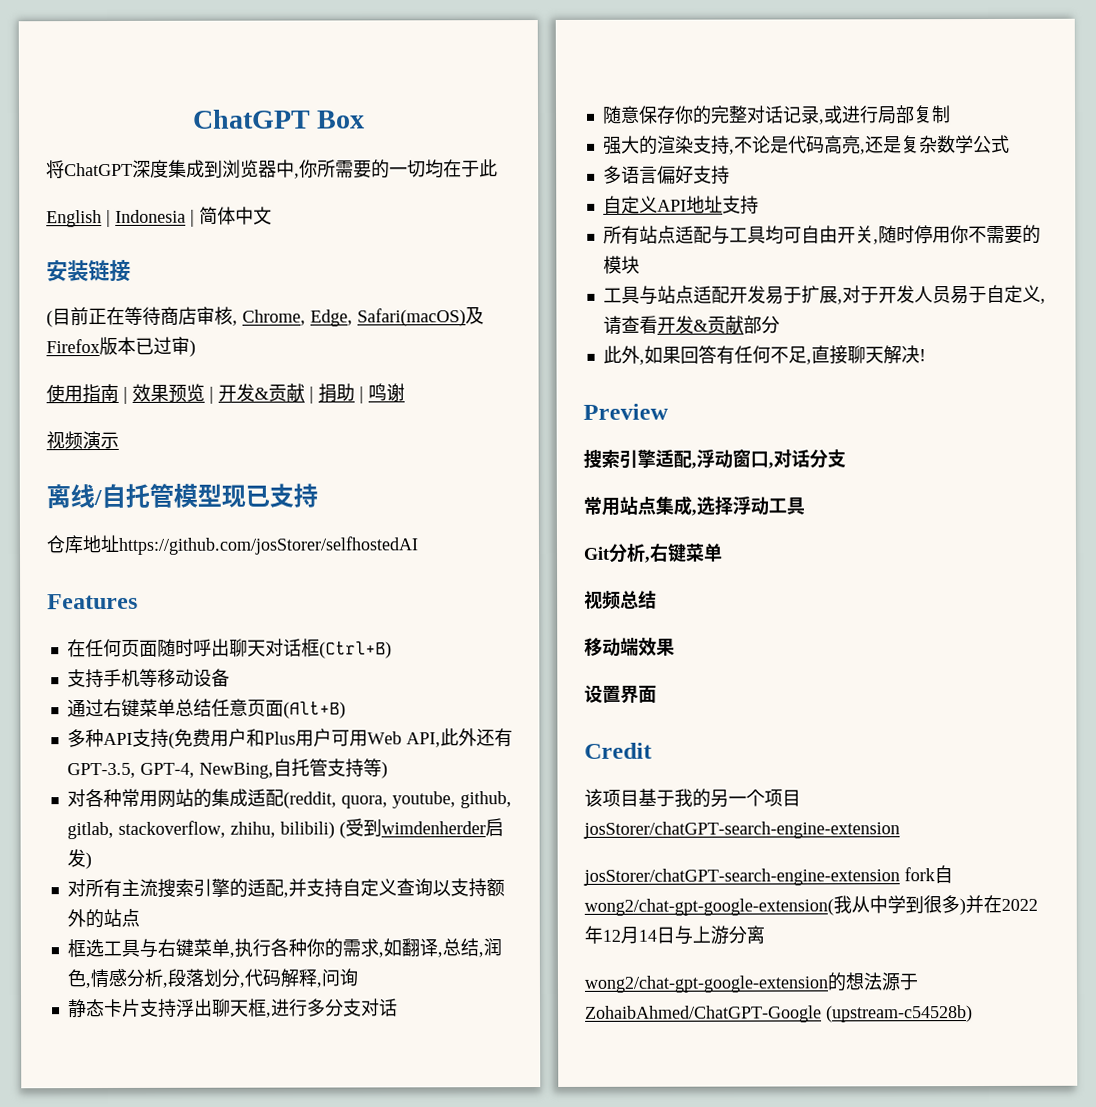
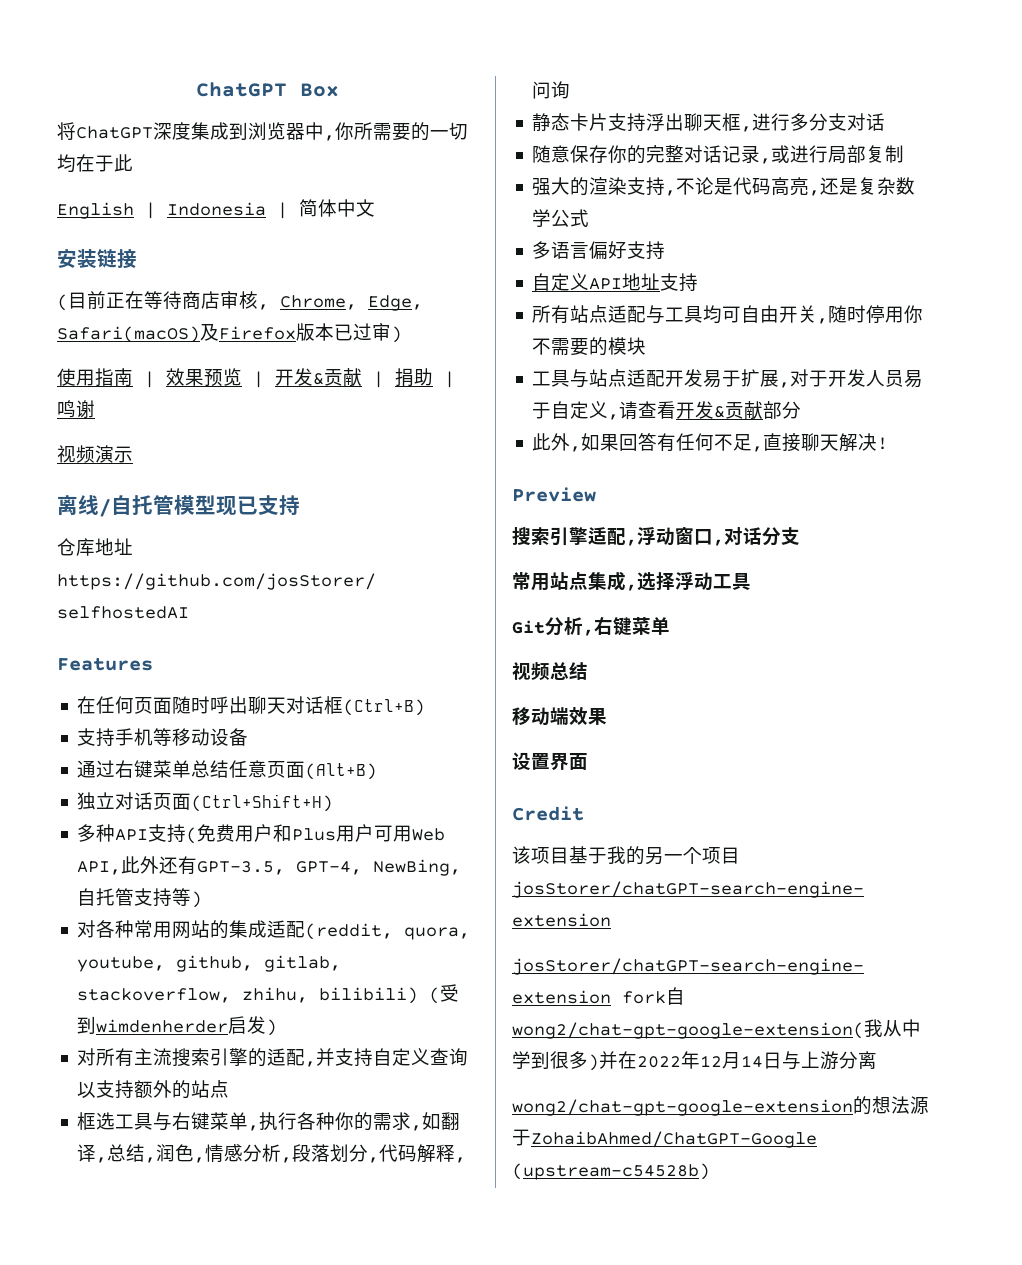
+ 独立对话页面(Ctrl+Shift+H)

